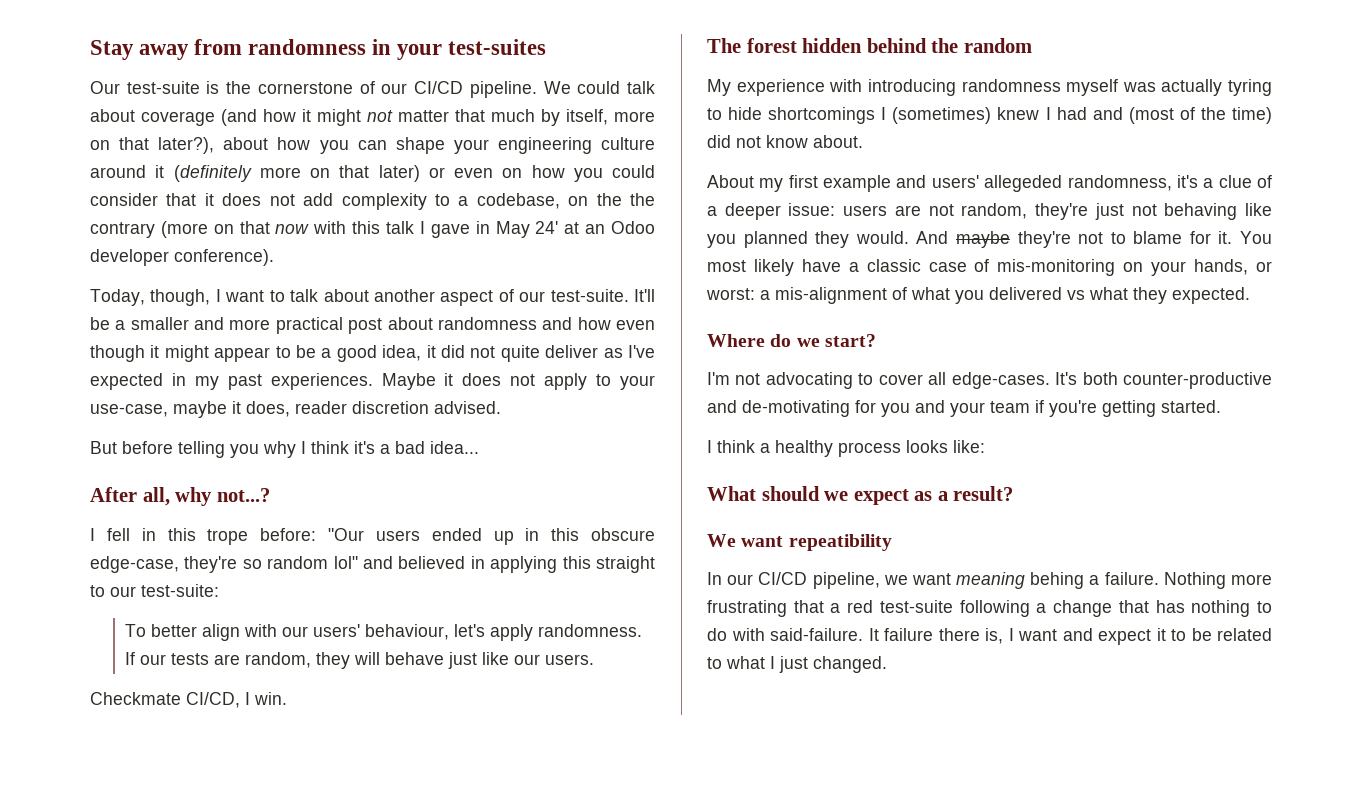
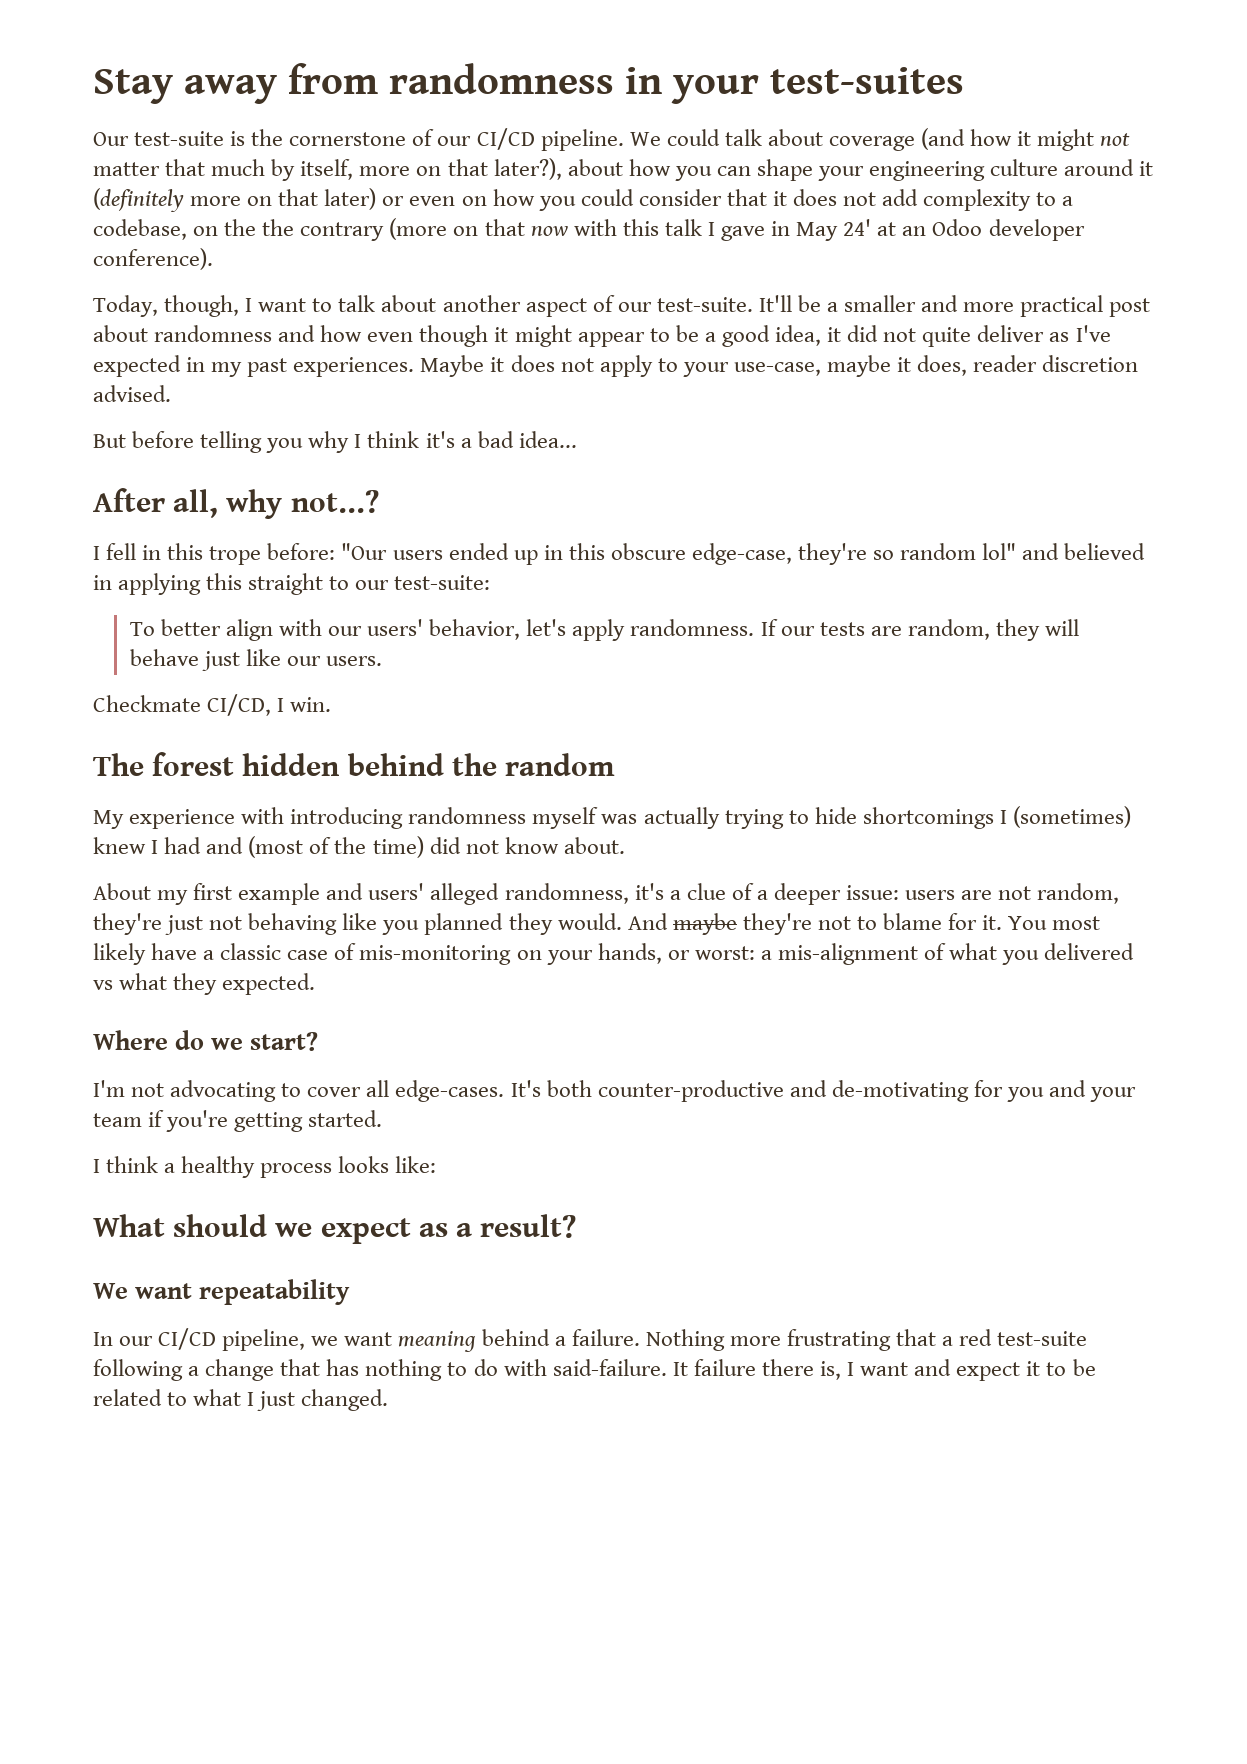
- To better align with our users' behaviour, let's apply randomness.
+ To better align with our users' behavior, let's apply randomness.
- My experience with introducing randomness myself was actually tyring to hide shortcomings I (sometimes) knew I had and (most of the time) did not know about.
+ My experience with introducing randomness myself was actually trying to hide shortcomings I (sometimes) knew I had and (most of the time) did not know about.
- About my first example and users' allegeded randomness, it's a clue of a deeper issue: users are not random, they're just not behaving like you planned they would.
+ About my first example and users' alleged randomness, it's a clue of a deeper issue: users are not random, they're just not behaving like you planned they would.
- We want repeatibility
+ We want repeatability
- In our CI/CD pipeline, we want meaning behing a failure.
+ In our CI/CD pipeline, we want meaning behind a failure.

